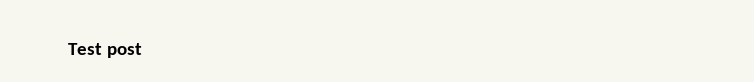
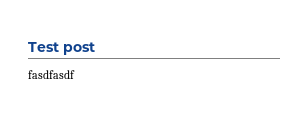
+ fasdfasdf

